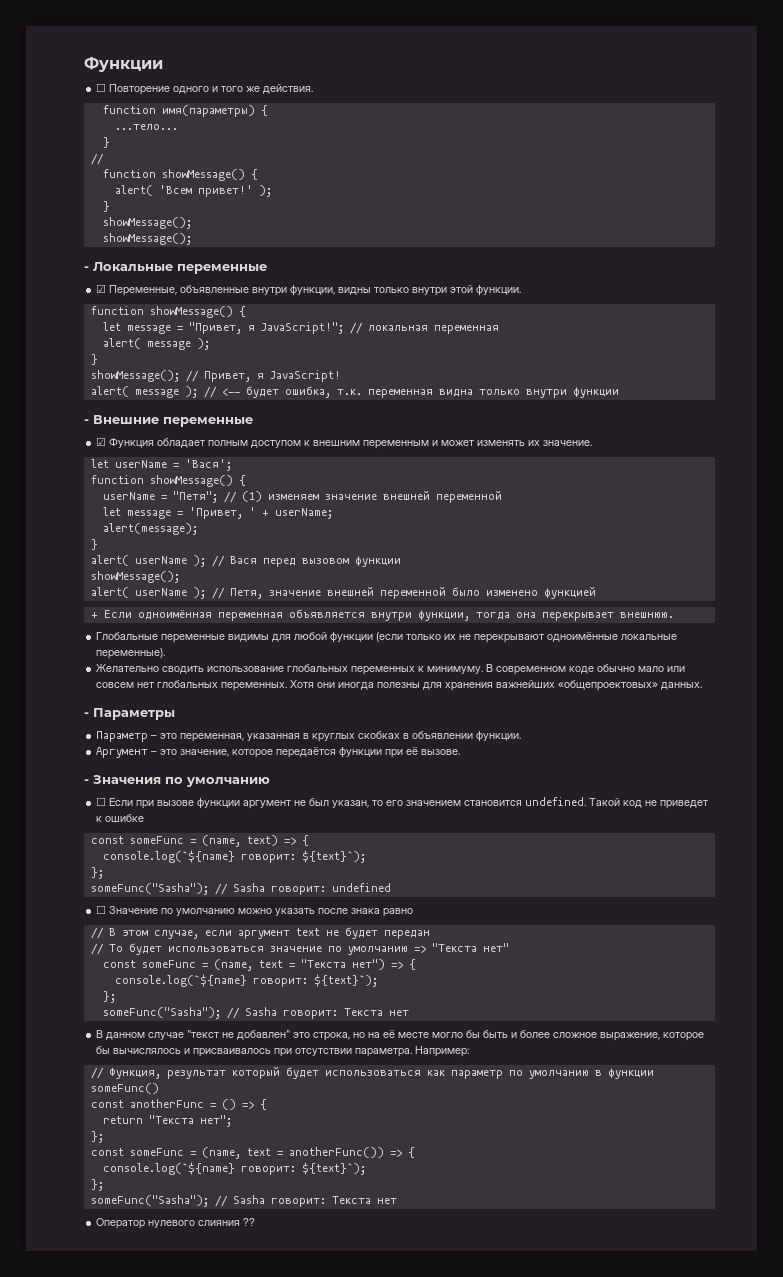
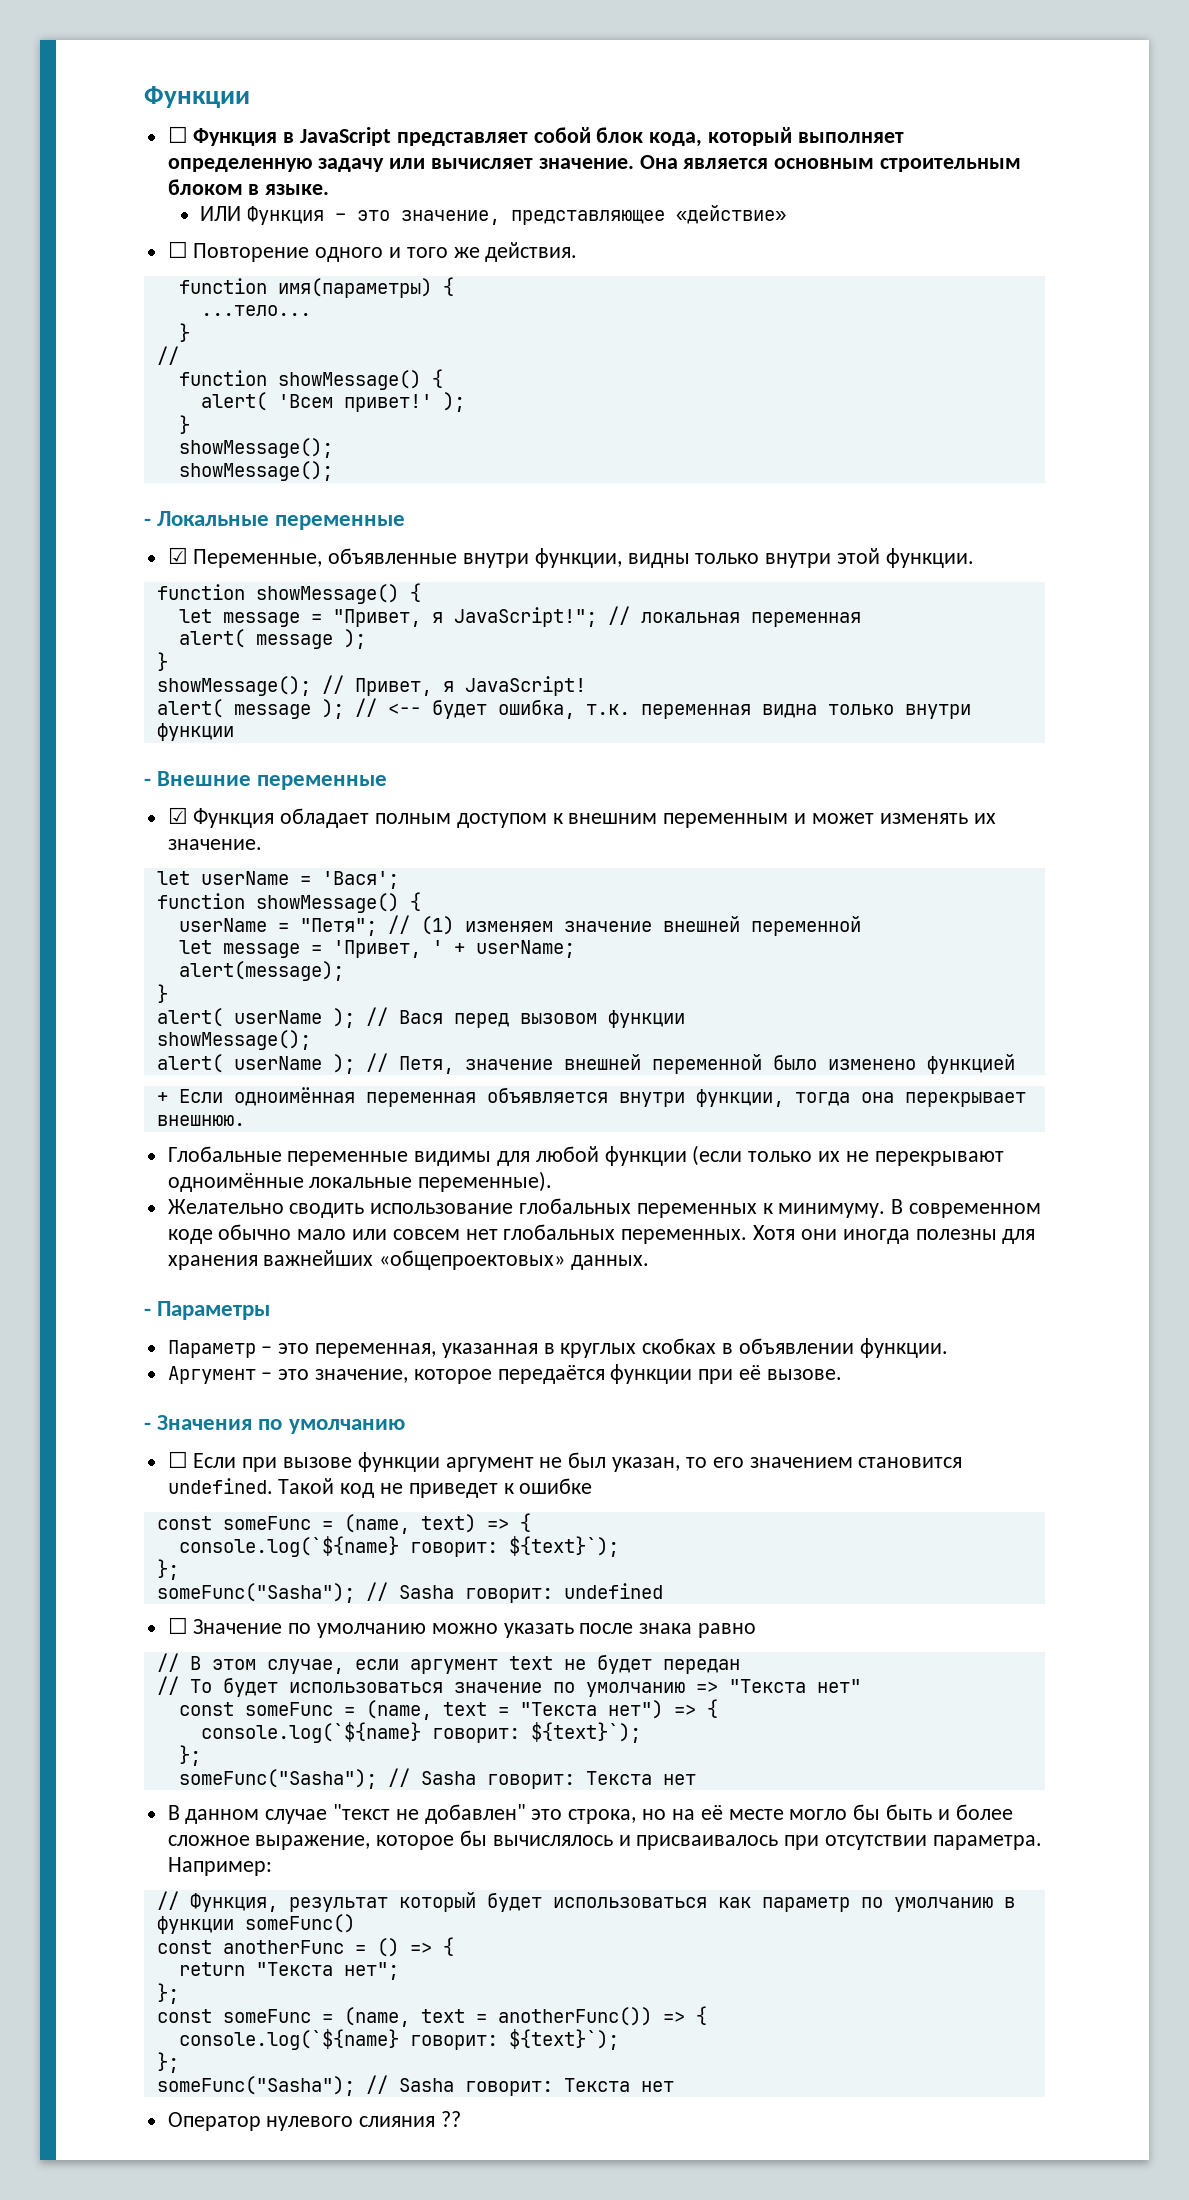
+ ☐ Функция в JavaScript представляет собой блок кода, который выполняет определенную задачу или вычисляет значение. Она является основным строительным блоком в языке.
+ ИЛИ Функция – это значение, представляющее «действие»

